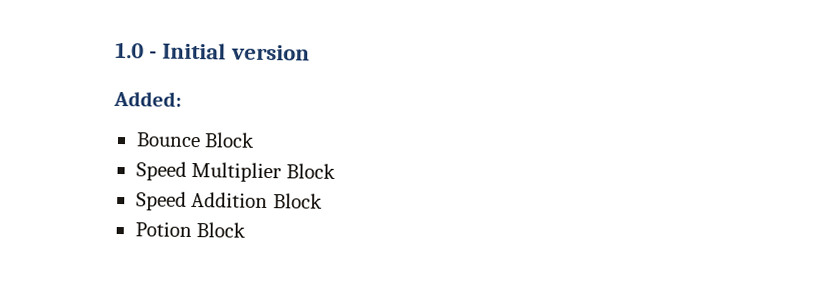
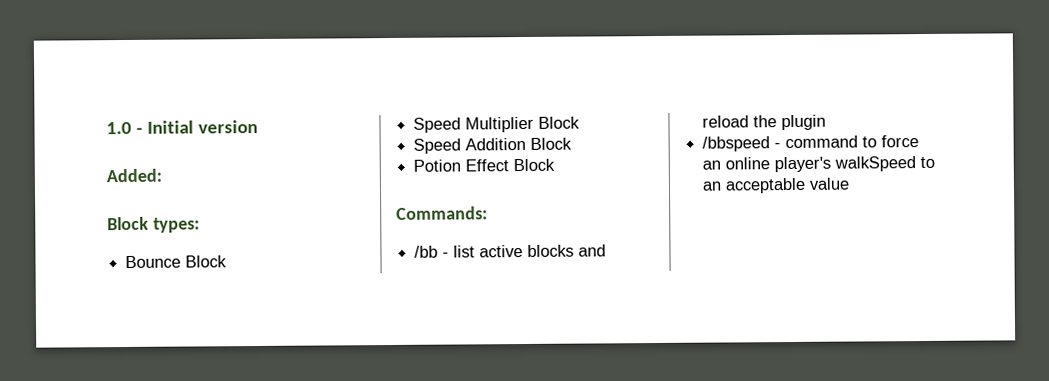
+ Block types:
- Potion Block
+ Potion Effect Block
+ Commands:
+ /bb - list active blocks and reload the plugin
+ /bbspeed - command to force an online player's walkSpeed to an acceptable value

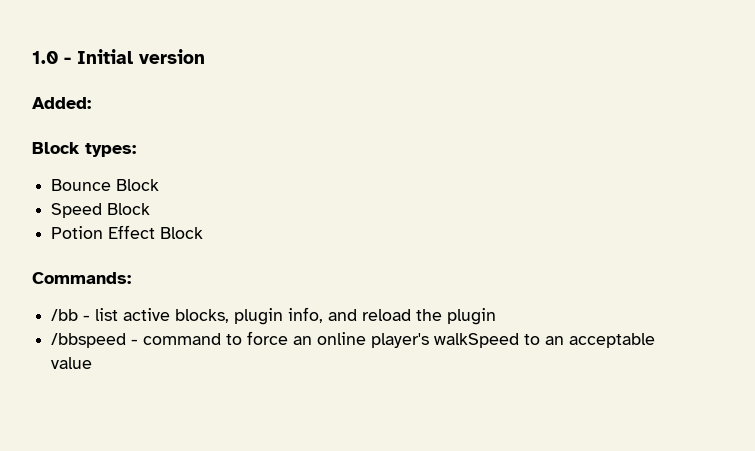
- Speed Multiplier Block
- Speed Addition Block
+ Speed Block
- /bb - list active blocks and reload the plugin
+ /bb - list active blocks, plugin info, and reload the plugin

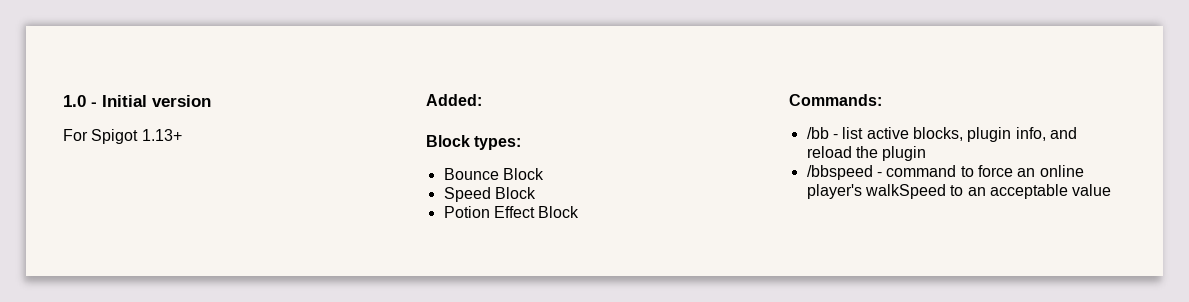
+ For Spigot 1.13+

